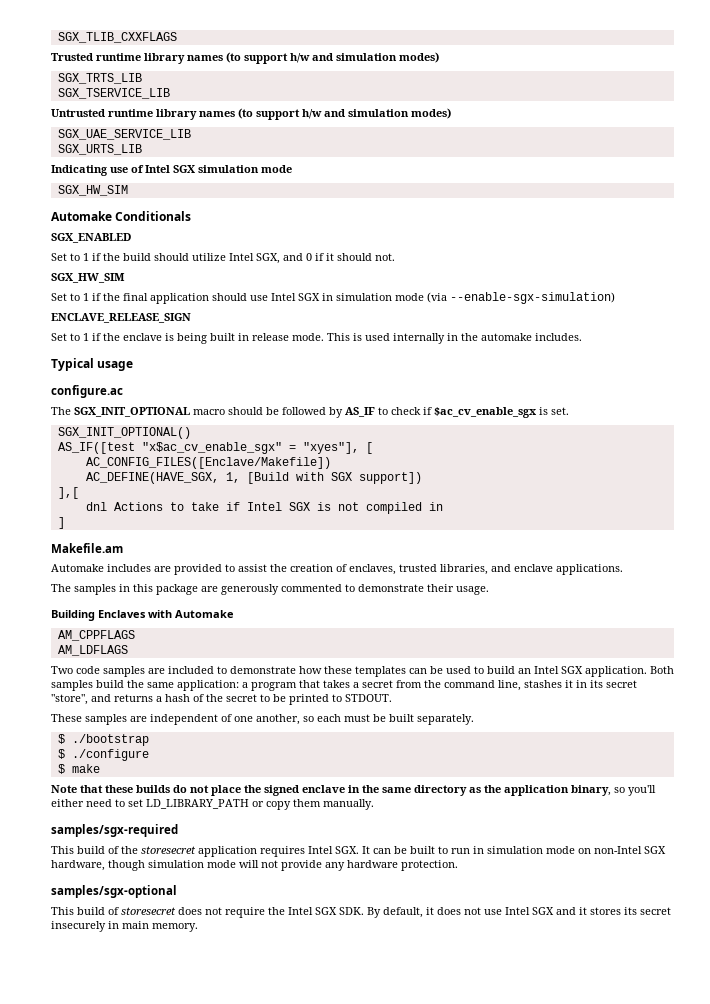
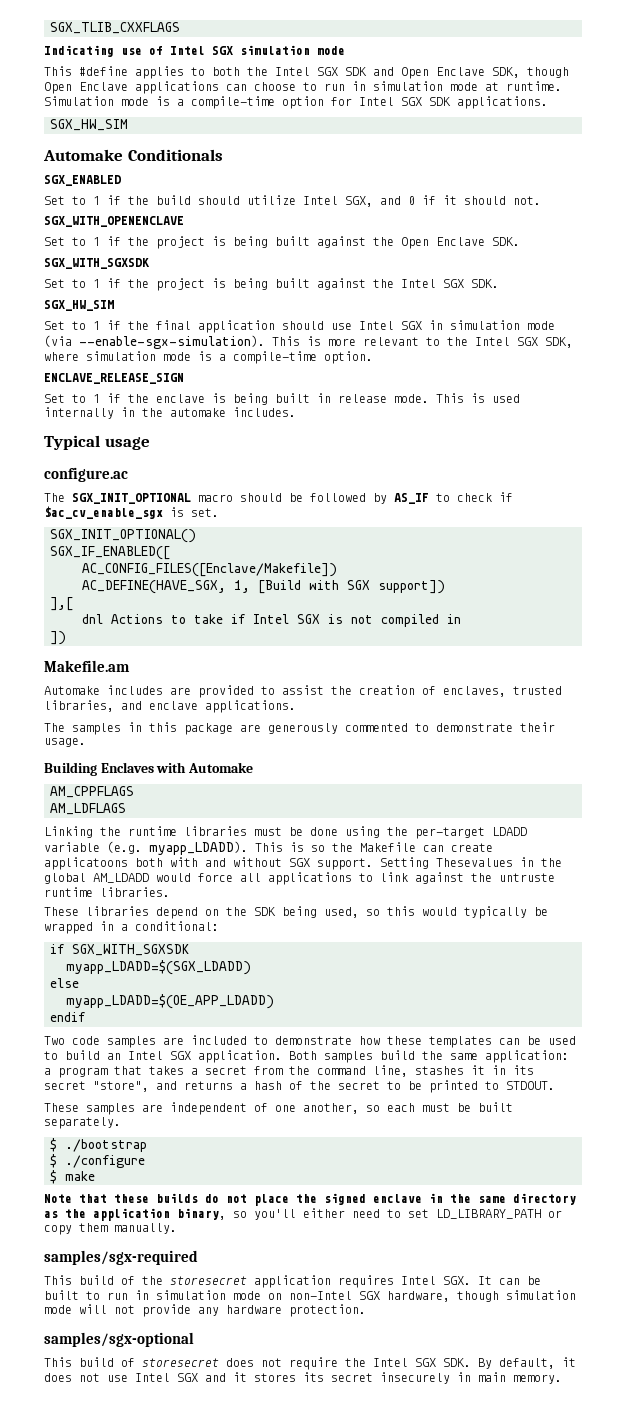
- Trusted runtime library names (to support h/w and simulation modes)
- SGX_TRTS_LIB
- SGX_TSERVICE_LIB
- Untrusted runtime library names (to support h/w and simulation modes)
- SGX_UAE_SERVICE_LIB
- SGX_URTS_LIB
+ This #define applies to both the Intel SGX SDK and Open Enclave SDK, though Open Enclave applications can choose to run in simulation mode at runtime. Simulation mode is a compile-time option for Intel SGX SDK applications.
+ SGX_WITH_OPENENCLAVE
+ Set to 1 if the project is being built against the Open Enclave SDK.
+ SGX_WITH_SGXSDK
+ Set to 1 if the project is being built against the Intel SGX SDK.
- Set to 1 if the final application should use Intel SGX in simulation mode (via --enable-sgx-simulation)
+ Set to 1 if the final application should use Intel SGX in simulation mode (via --enable-sgx-simulation). This is more relevant to the Intel SGX SDK, where simulation mode is a compile-time option.
- AS_IF([test "x$ac_cv_enable_sgx" = "xyes"], [
+ SGX_IF_ENABLED([
- ]
+ ])
+ Linking the runtime libraries must be done using the per-target LDADD variable (e.g. myapp_LDADD). This is so the Makefile can create applicatoons both with and without SGX support. Setting Thesevalues in the global AM_LDADD would force all applications to link against the untruste runtime libraries.
+ These libraries depend on the SDK being used, so this would typically be wrapped in a conditional:
+ if SGX_WITH_SGXSDK
+ myapp_LDADD=$(SGX_LDADD)
+ else
+ myapp_LDADD=$(OE_APP_LDADD)
+ endif

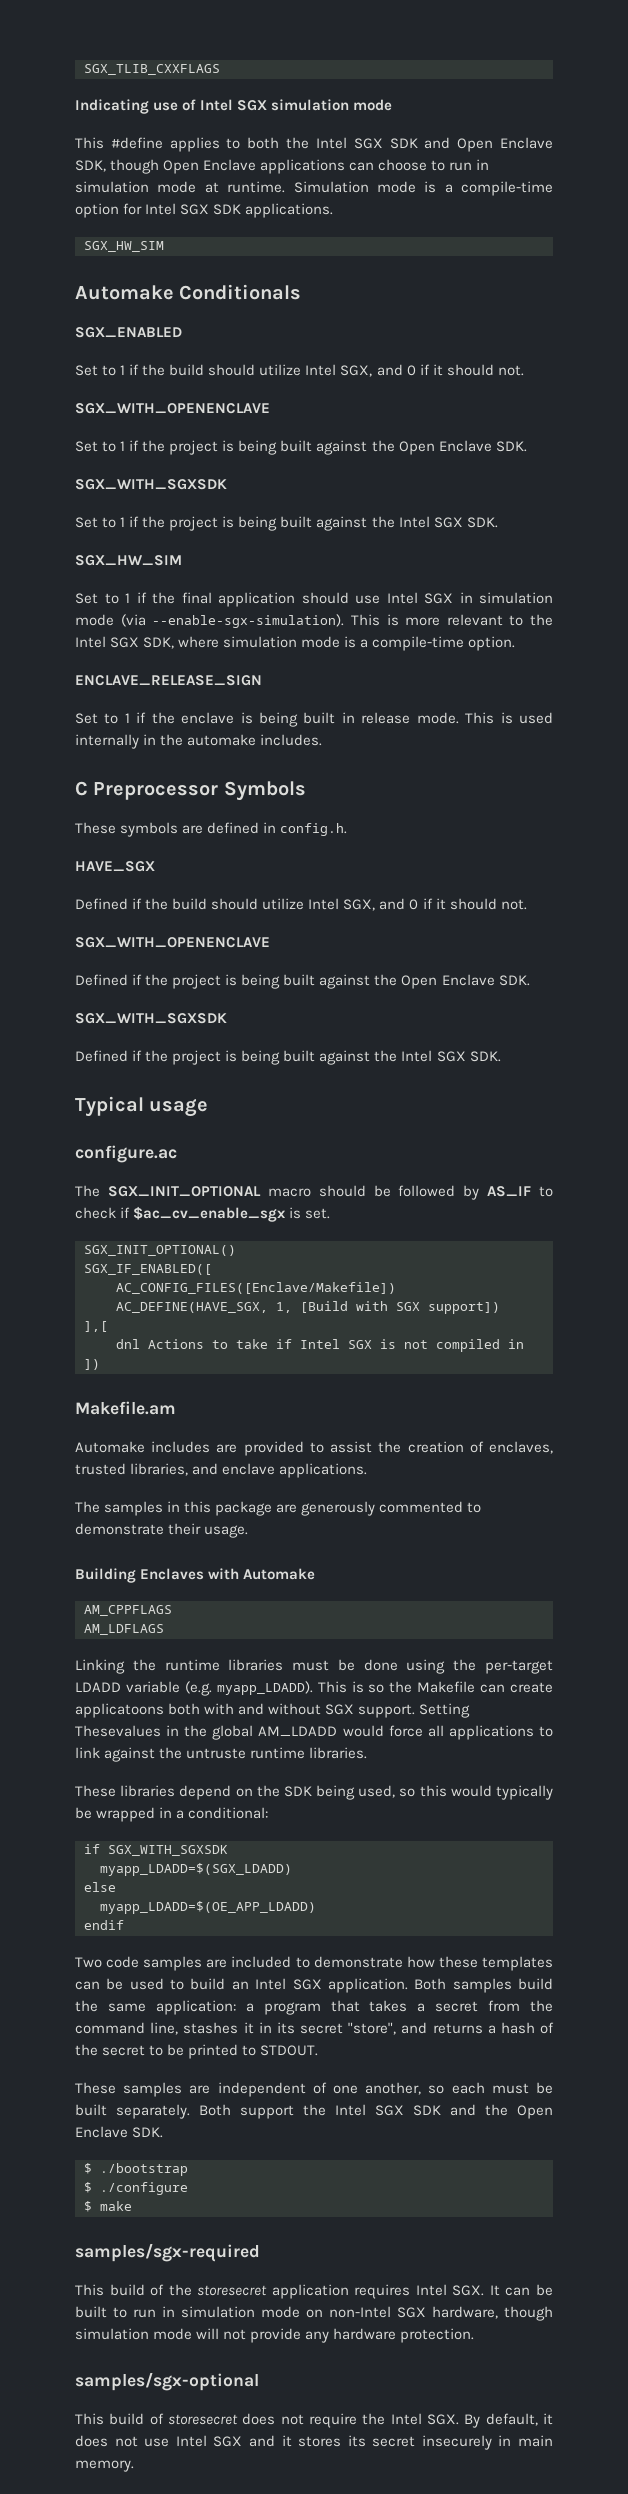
+ C Preprocessor Symbols
+ These symbols are defined in config.h.
+ HAVE_SGX
+ Defined if the build should utilize Intel SGX, and 0 if it should not.
+ SGX_WITH_OPENENCLAVE
+ Defined if the project is being built against the Open Enclave SDK.
+ SGX_WITH_SGXSDK
+ Defined if the project is being built against the Intel SGX SDK.
+ Both support the Intel SGX SDK and the Open Enclave SDK.
- Note that these builds do not place the signed enclave in the same directory as the application binary, so you'll either need to set LD_LIBRARY_PATH or copy them manually.
- This build of storesecret does not require the Intel SGX SDK. By default, it does not use Intel SGX and it stores its secret insecurely in main memory.
+ This build of storesecret does not require the Intel SGX. By default, it does not use Intel SGX and it stores its secret insecurely in main memory.

